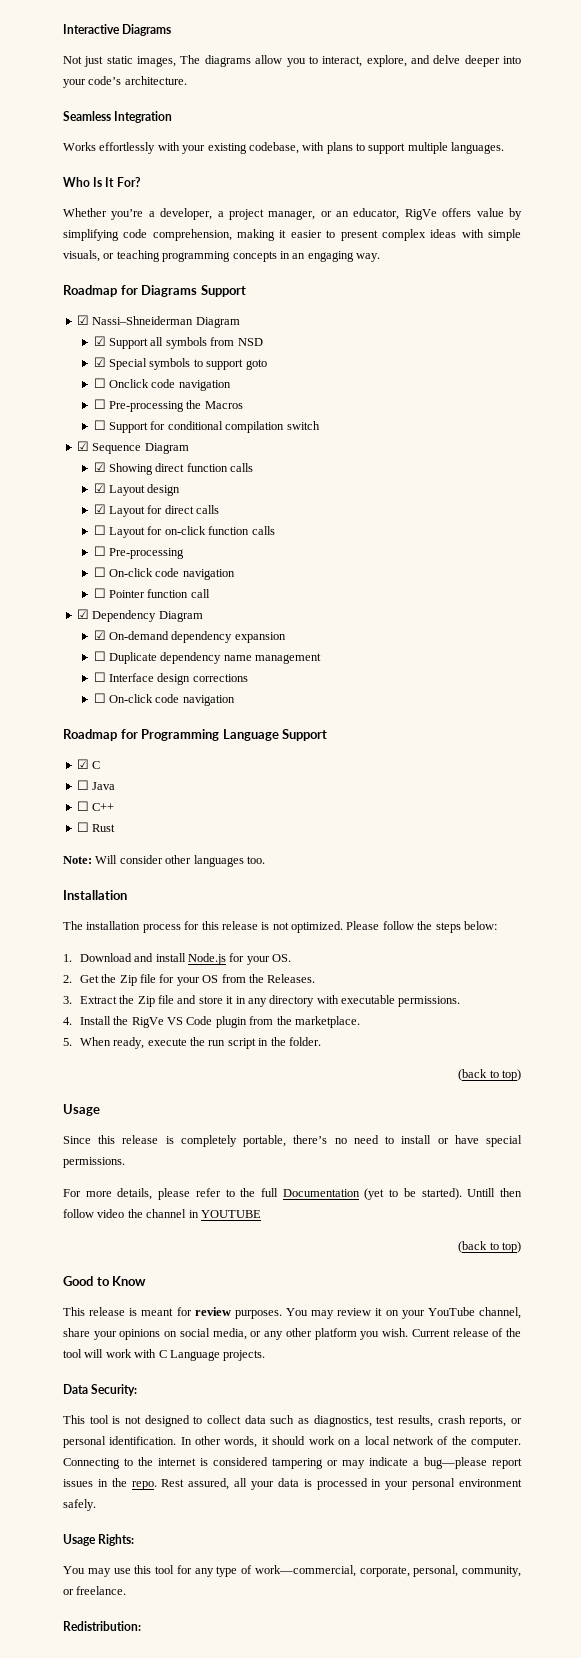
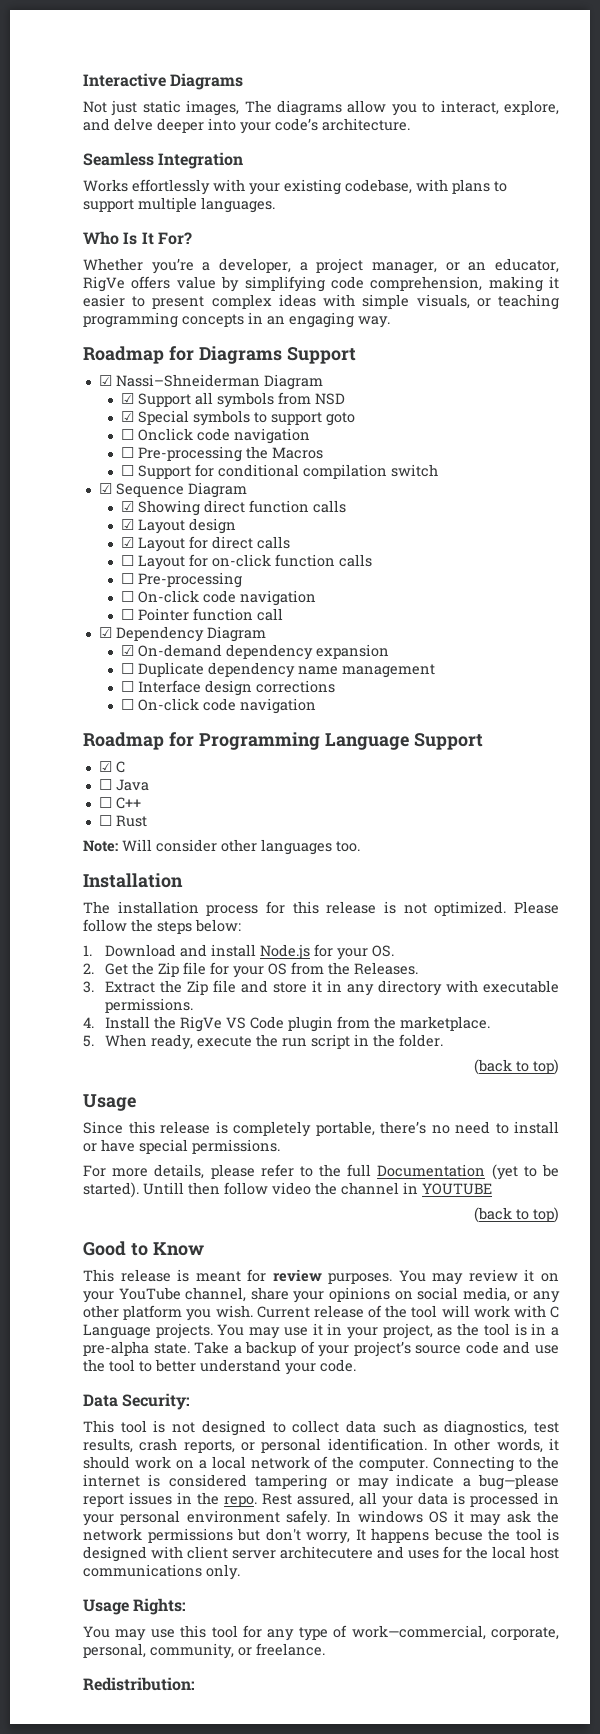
+ You may use it in your project, as the tool is in a pre-alpha state. Take a backup of your project’s source code and use the tool to better understand your code.
+ In windows OS it may ask the network permissions but don't worry, It happens becuse the tool is designed with client server architecutere and uses for the local host communications only.

